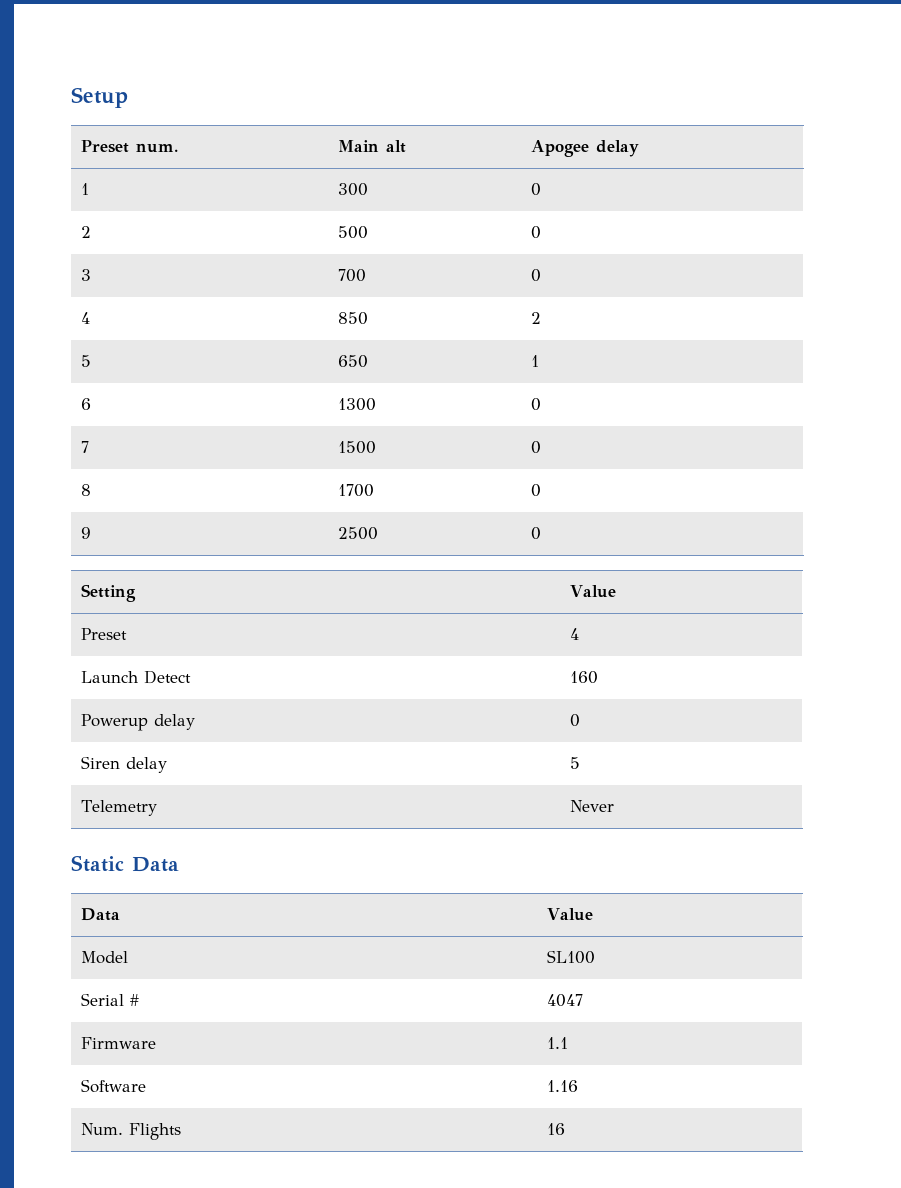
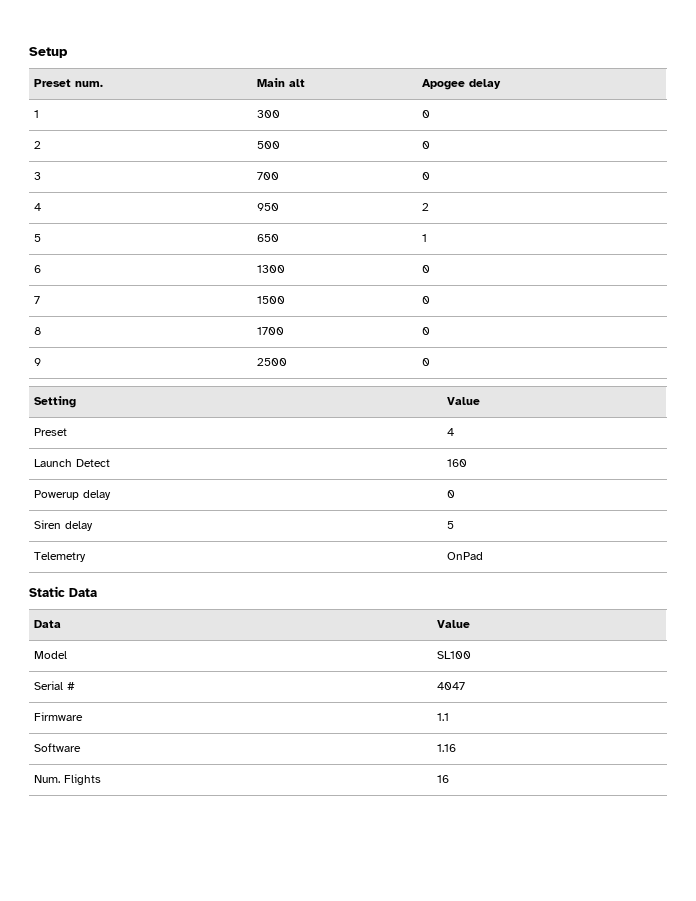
- 4 | 850 | 2
+ 4 | 950 | 2
- Telemetry | Never
+ Telemetry | OnPad

